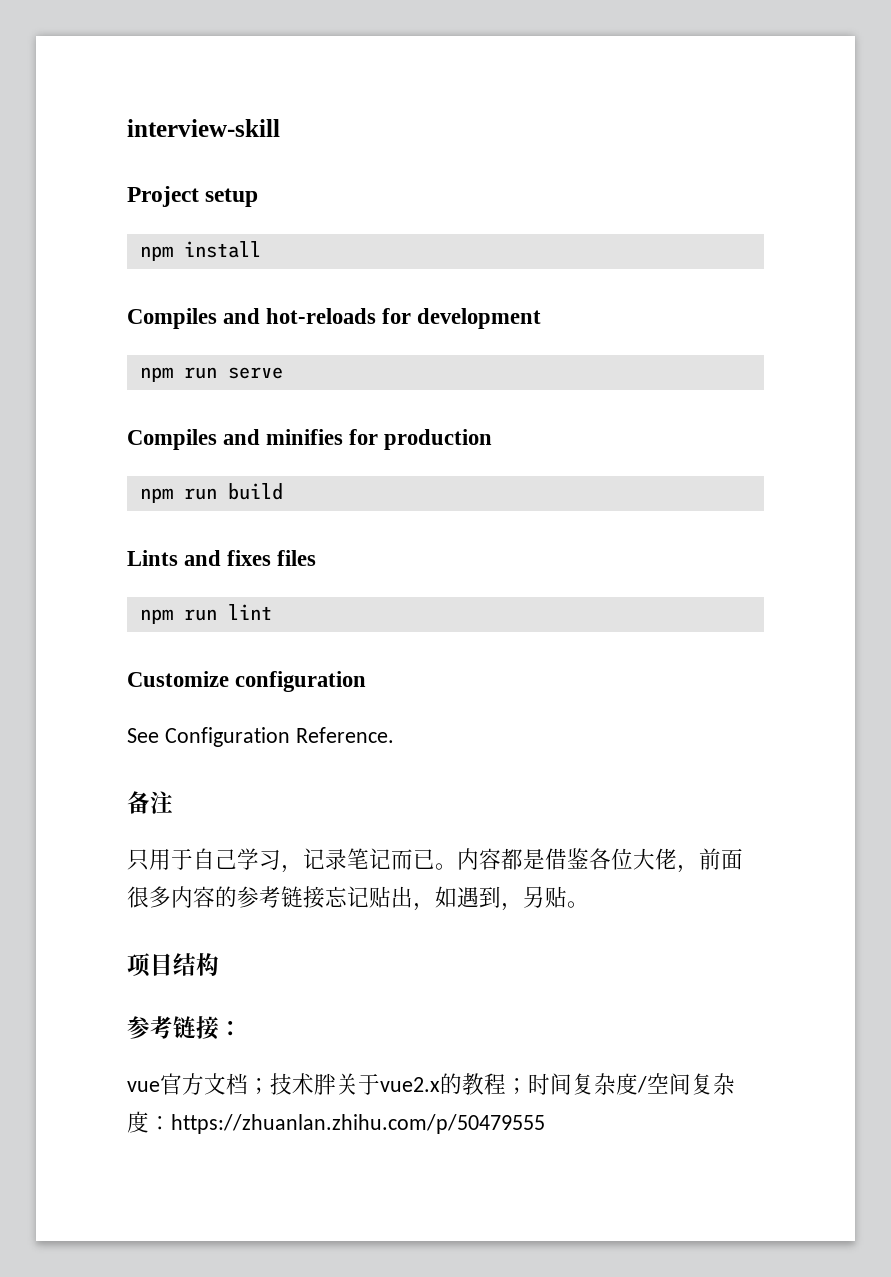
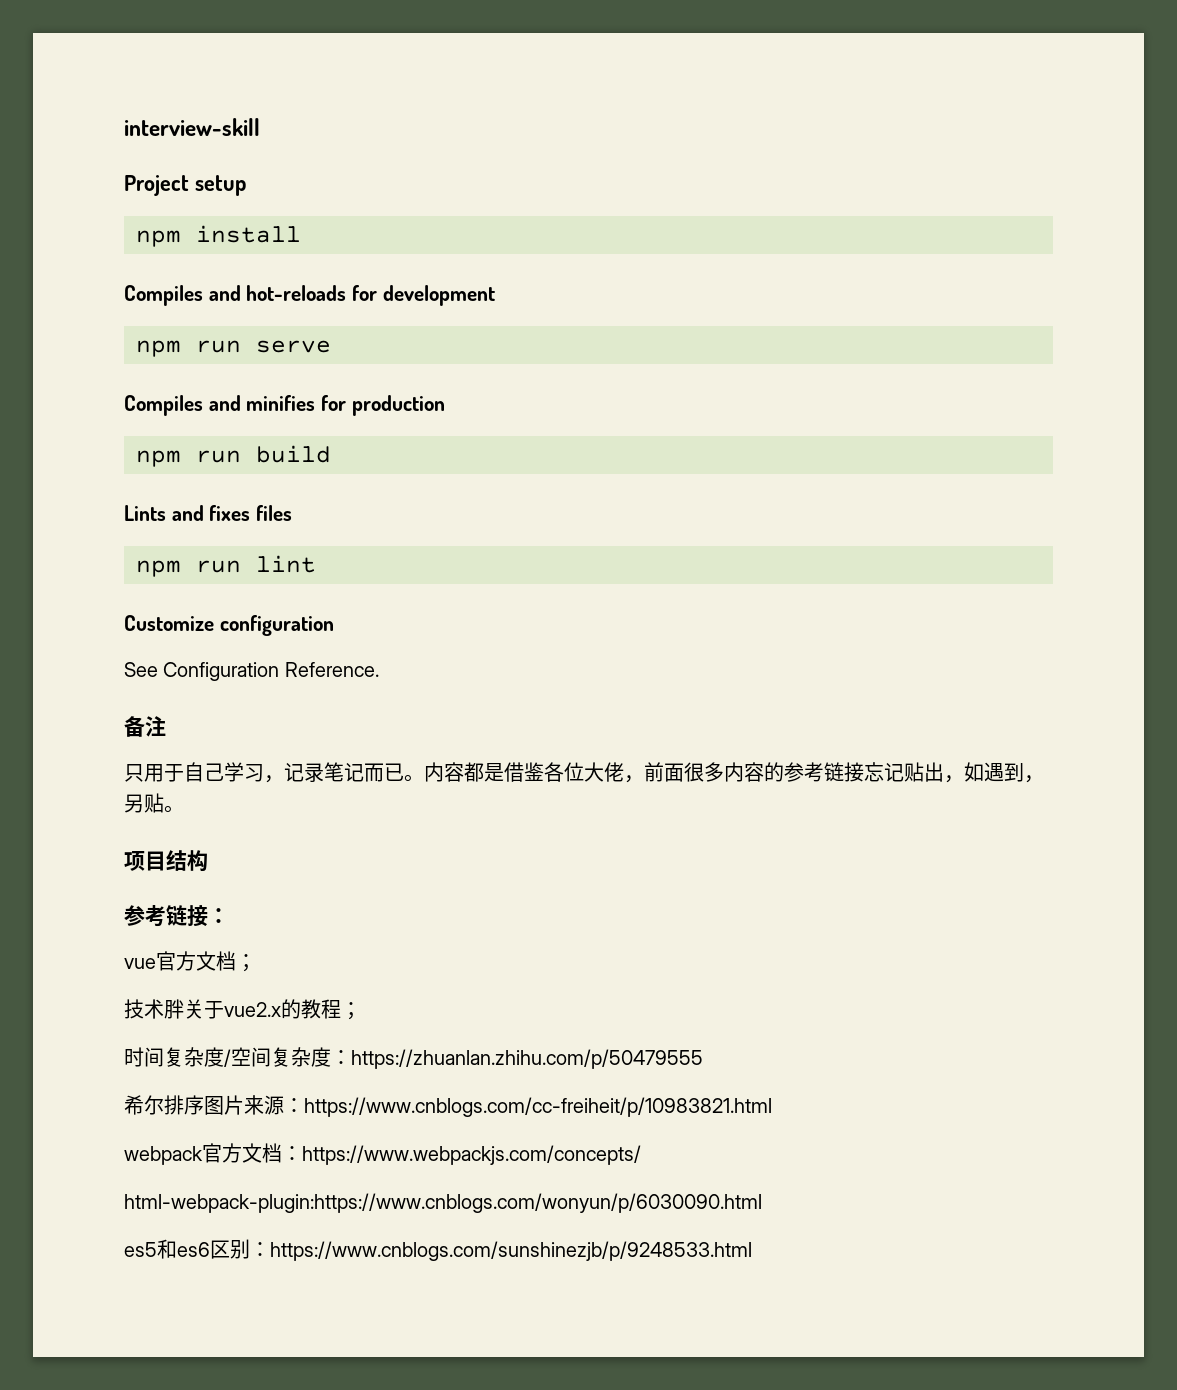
- vue官方文档；技术胖关于vue2.x的教程；时间复杂度/空间复杂度：https://zhuanlan.zhihu.com/p/50479555
+ vue官方文档；
+ 技术胖关于vue2.x的教程；
+ 时间复杂度/空间复杂度：https://zhuanlan.zhihu.com/p/50479555
+ 希尔排序图片来源：https://www.cnblogs.com/cc-freiheit/p/10983821.html
+ webpack官方文档：https://www.webpackjs.com/concepts/
+ html-webpack-plugin:https://www.cnblogs.com/wonyun/p/6030090.html
+ es5和es6区别：https://www.cnblogs.com/sunshinezjb/p/9248533.html

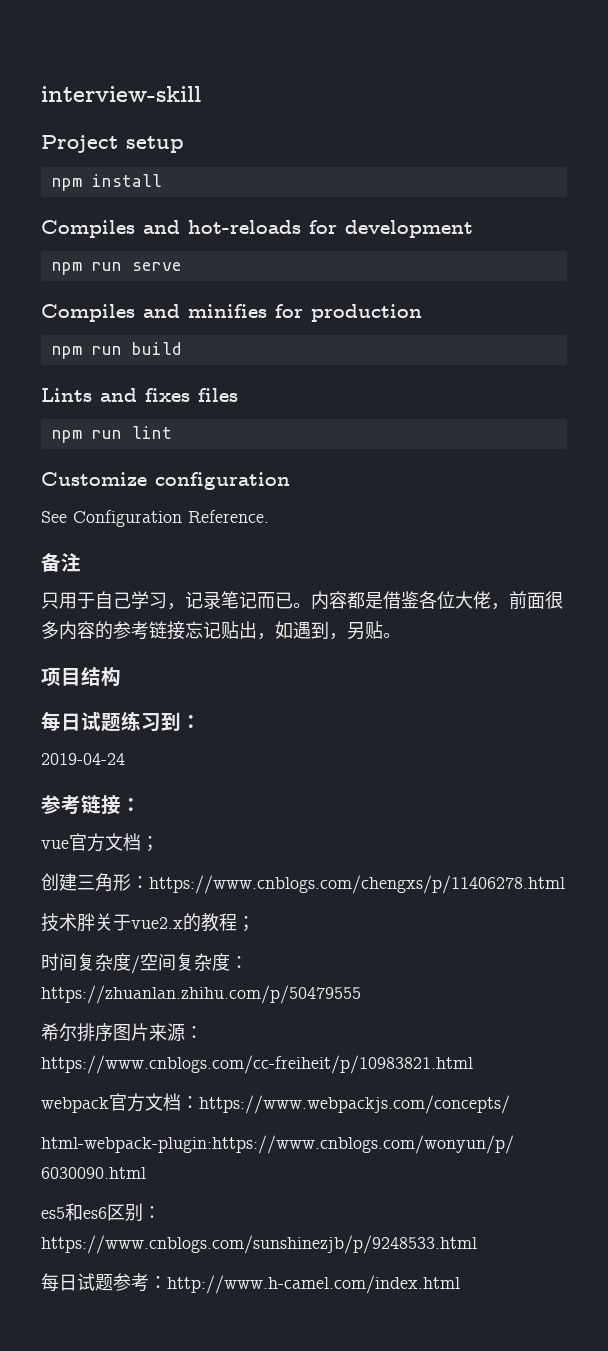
+ 每日试题练习到：
+ 2019-04-24
+ 创建三角形：https://www.cnblogs.com/chengxs/p/11406278.html
+ 每日试题参考：http://www.h-camel.com/index.html

